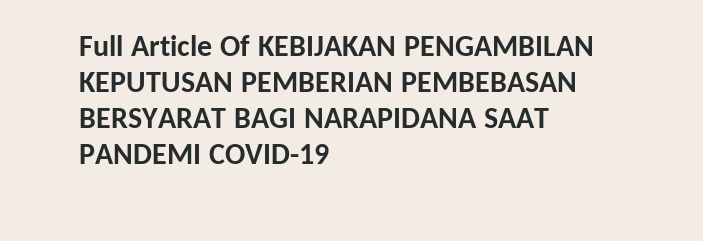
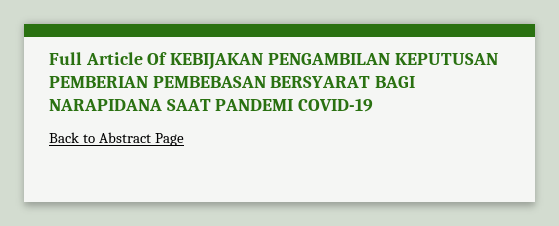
+ Back to Abstract Page

